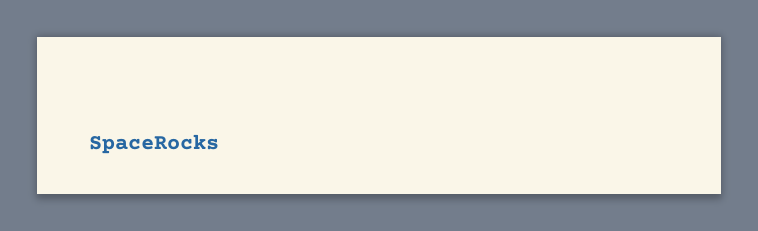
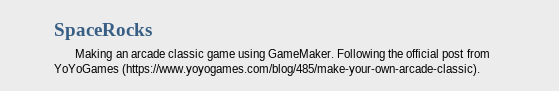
+ Making an arcade classic game using GameMaker. Following the official post from YoYoGames (https://www.yoyogames.com/blog/485/make-your-own-arcade-classic).

